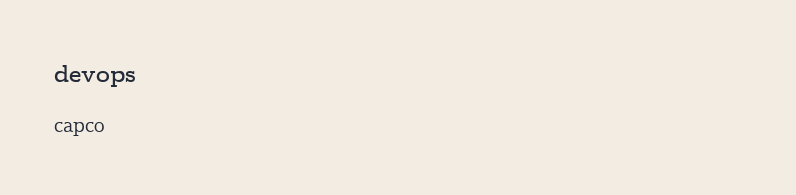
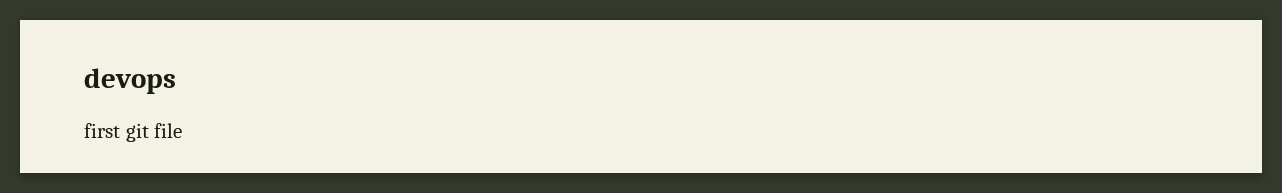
- capco
+ first git file

